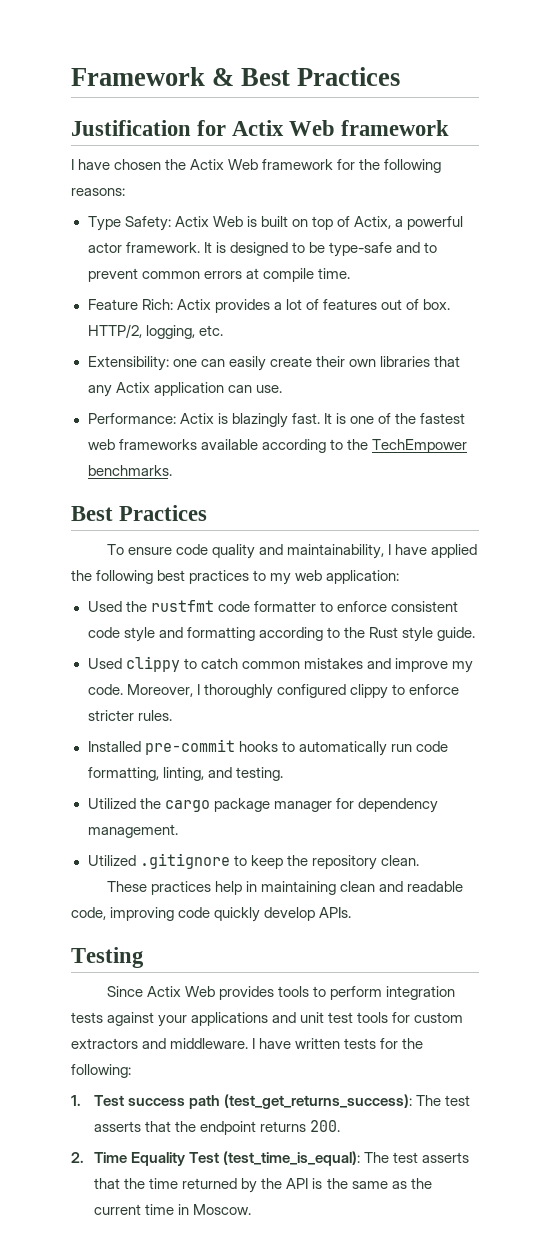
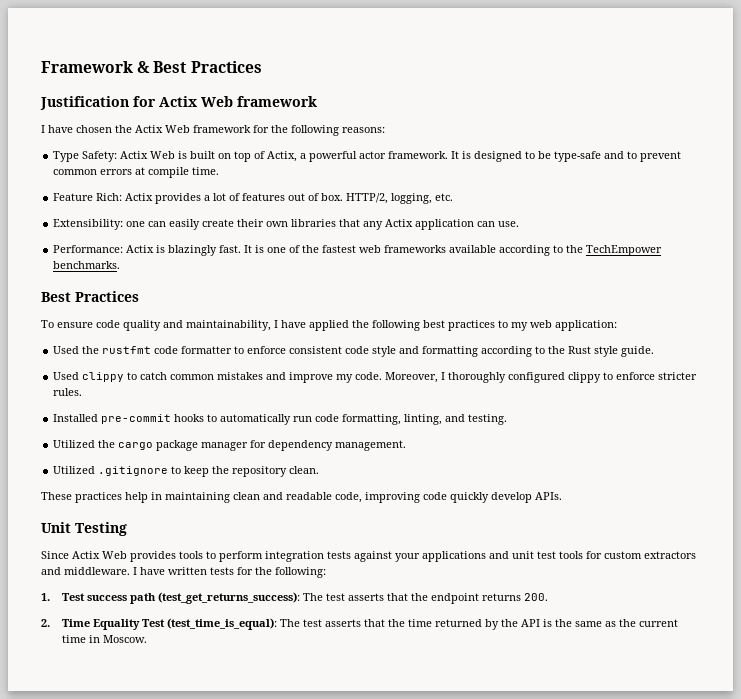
- Testing
+ Unit Testing

